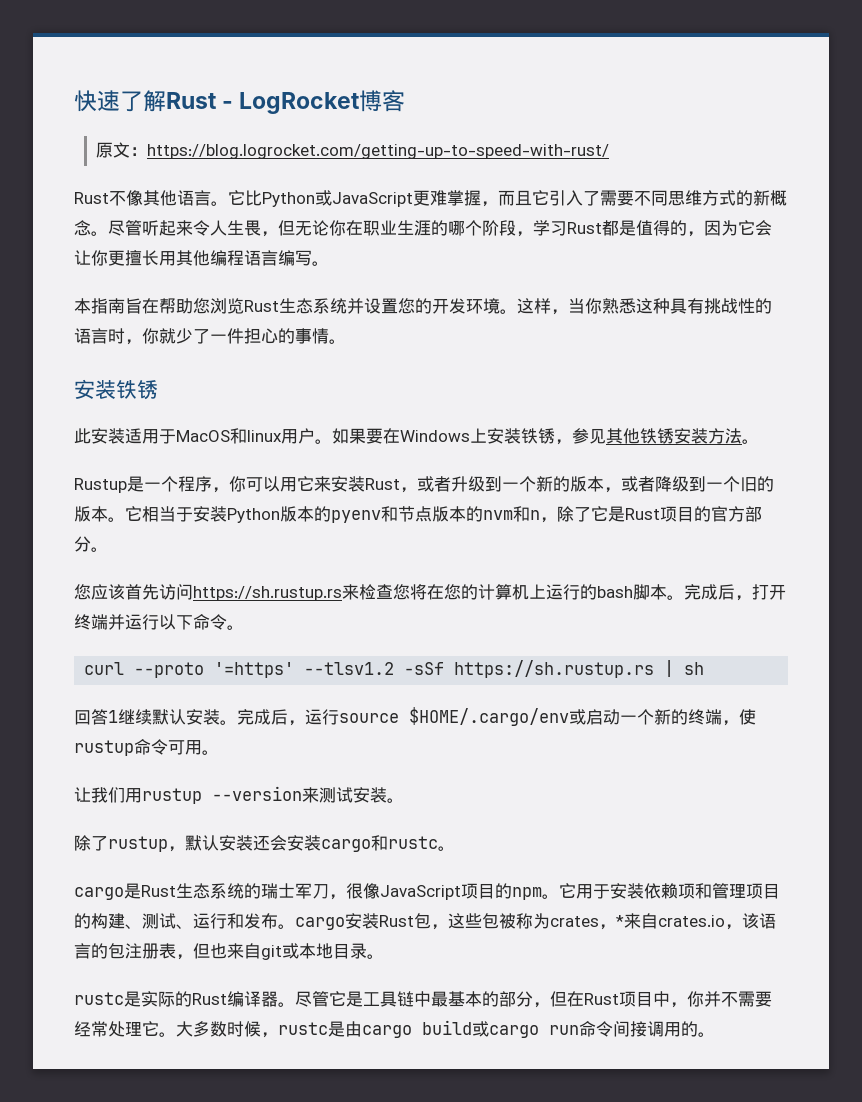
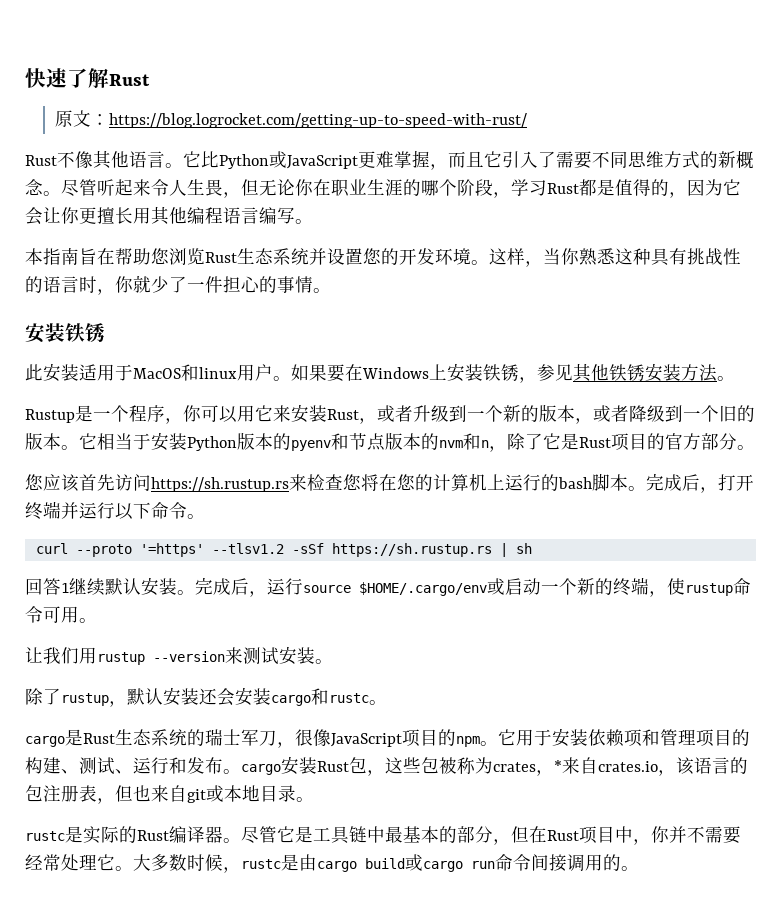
- 快速了解Rust - LogRocket博客
+ 快速了解Rust

